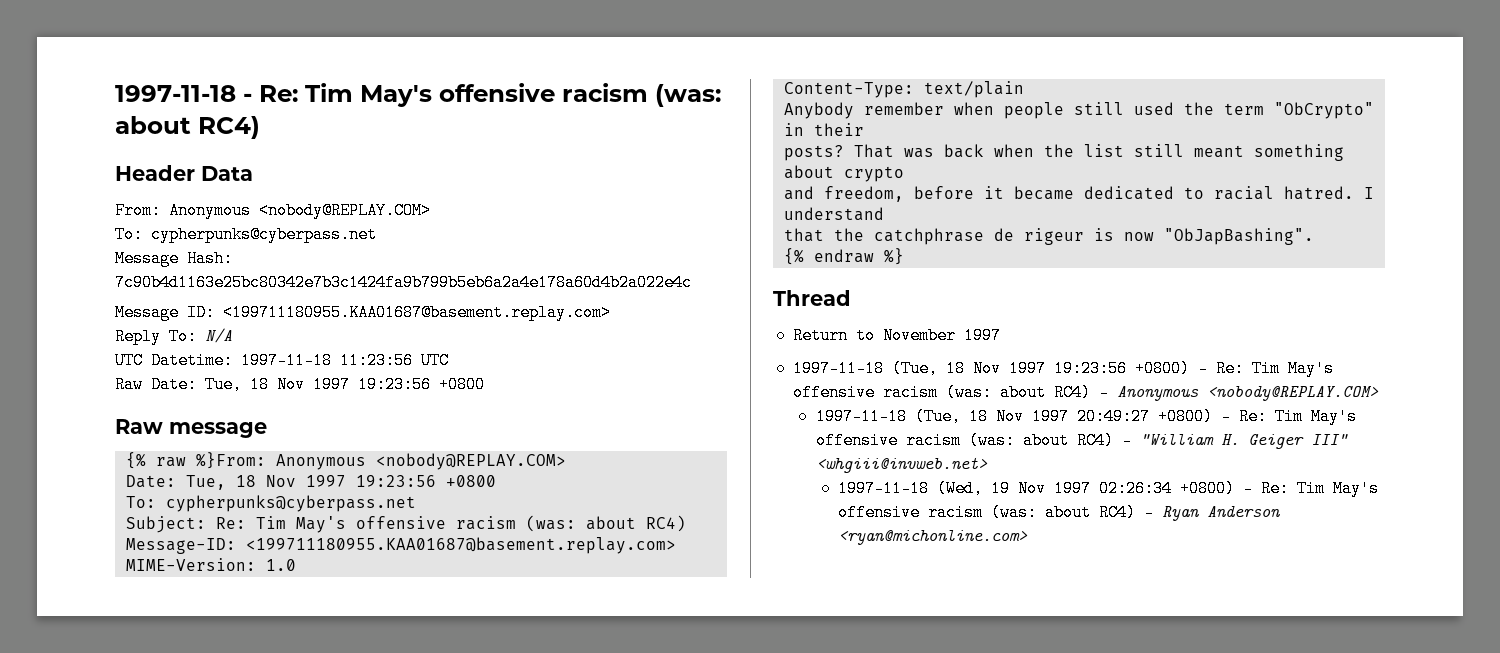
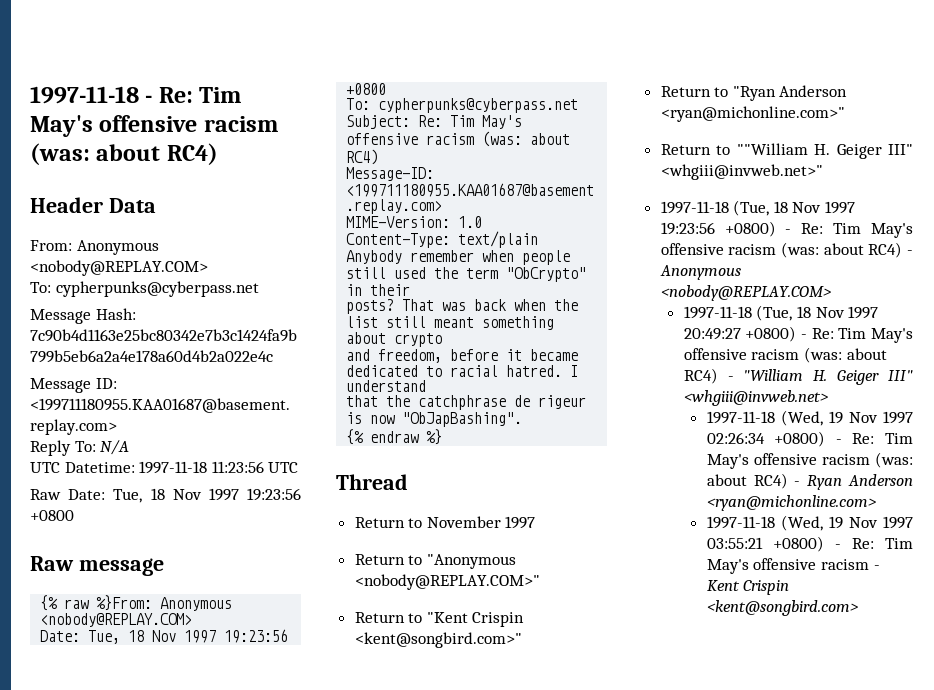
+ Return to "Anonymous <nobody@REPLAY.COM>"
+ Return to "Kent Crispin <kent@songbird.com>"
+ Return to "Ryan Anderson <ryan@michonline.com>"
+ Return to ""William H. Geiger III" <whgiii@invweb.net>"
+ 1997-11-18 (Wed, 19 Nov 1997 03:55:21 +0800) - Re: Tim May's offensive racism - Kent Crispin <kent@songbird.com>

